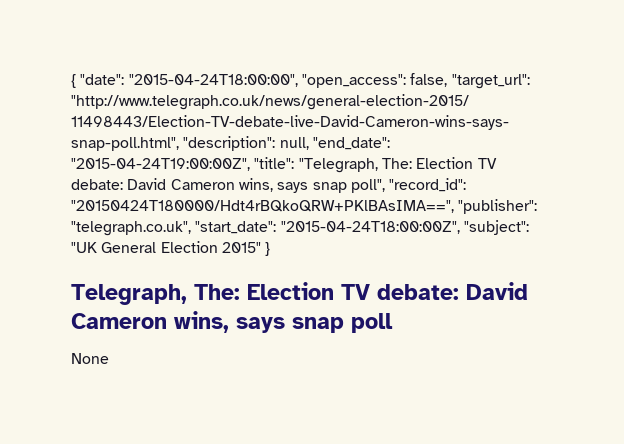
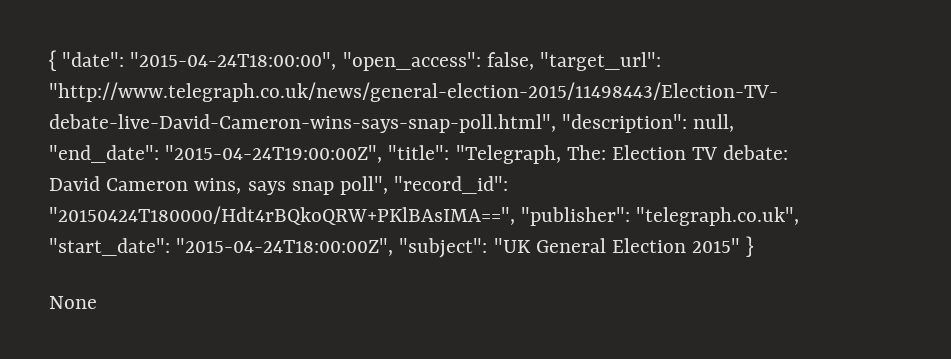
- Telegraph, The: Election TV debate: David Cameron wins, says snap poll

